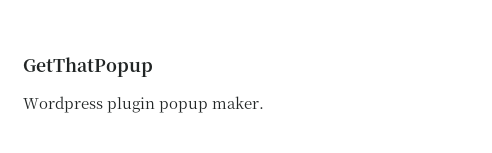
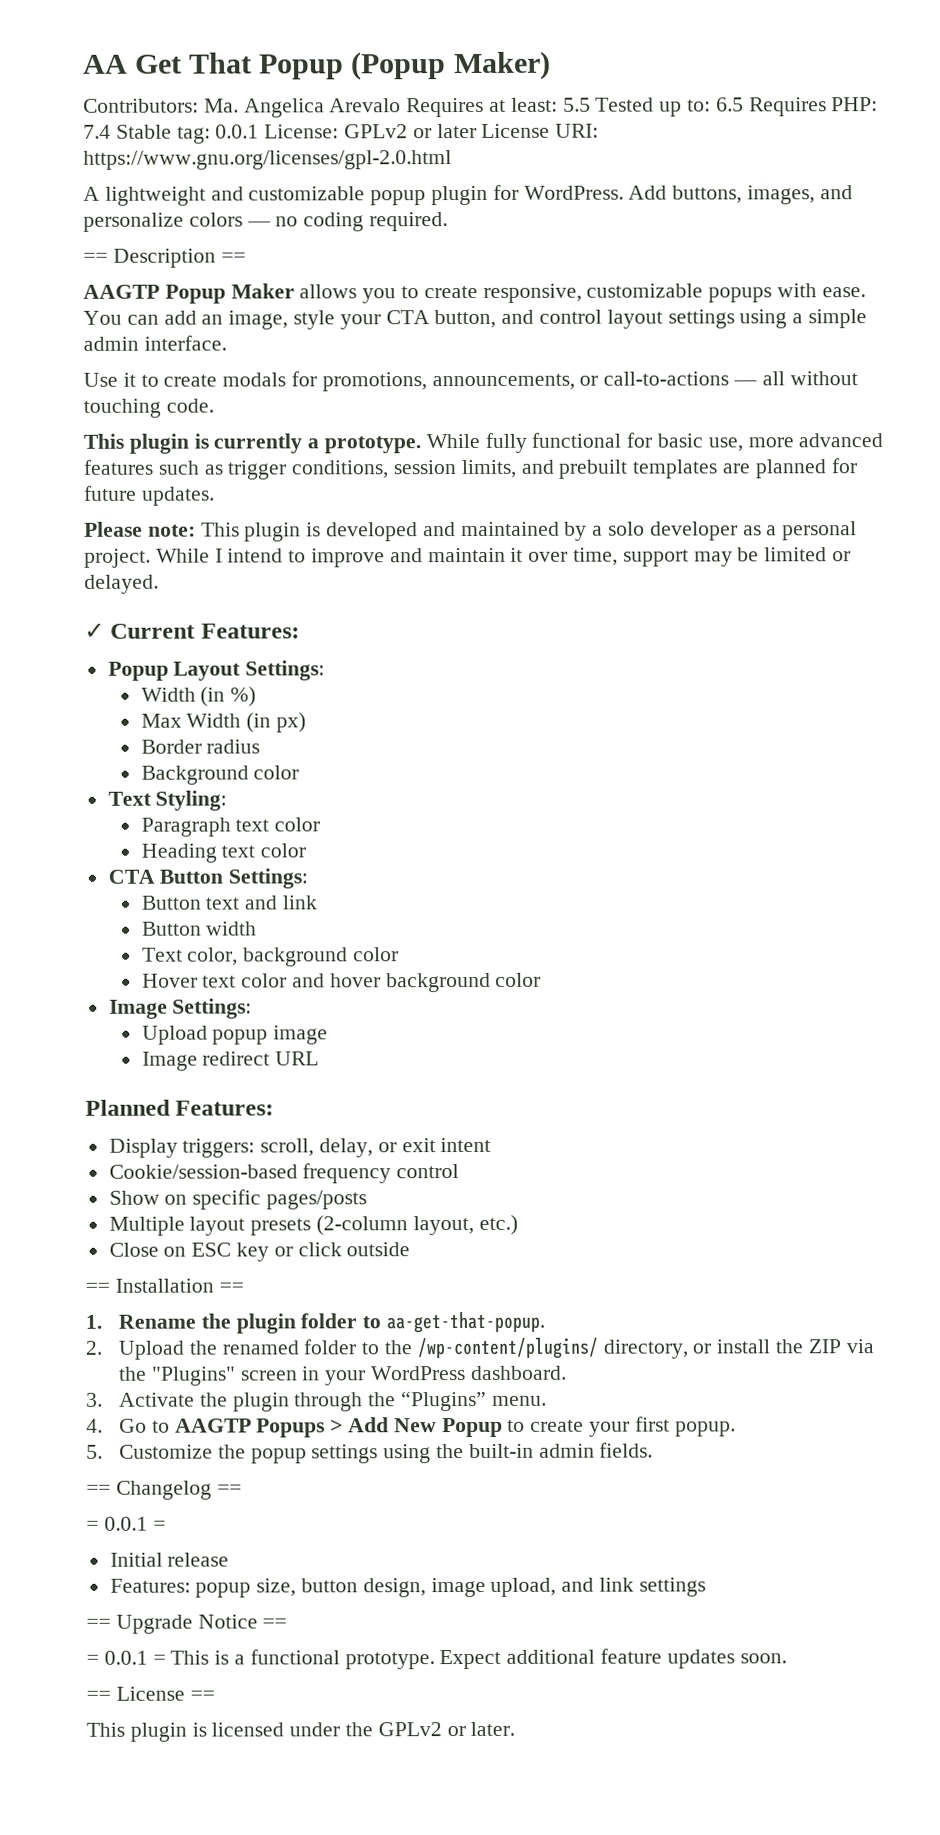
- GetThatPopup
- Wordpress plugin popup maker.
+ AA Get That Popup (Popup Maker)
+ Contributors: Ma. Angelica Arevalo Requires at least: 5.5 Tested up to: 6.5 Requires PHP: 7.4 Stable tag: 0.0.1 License: GPLv2 or later License URI: https://www.gnu.org/licenses/gpl-2.0.html
+ A lightweight and customizable popup plugin for WordPress. Add buttons, images, and personalize colors — no coding required.
+ == Description ==
+ AAGTP Popup Maker allows you to create responsive, customizable popups with ease. You can add an image, style your CTA button, and control layout settings using a simple admin interface.
+ Use it to create modals for promotions, announcements, or call-to-actions — all without touching code.
+ This plugin is currently a prototype. While fully functional for basic use, more advanced features such as trigger conditions, session limits, and prebuilt templates are planned for future updates.
+ Please note: This plugin is developed and maintained by a solo developer as a personal project. While I intend to improve and maintain it over time, support may be limited or delayed.
+ ✓ Current Features:
+ Popup Layout Settings:
+ Width (in %)
+ Max Width (in px)
+ Border radius
+ Background color
+ Text Styling:
+ Paragraph text color
+ Heading text color
+ CTA Button Settings:
+ Button text and link
+ Button width
+ Text color, background color
+ Hover text color and hover background color
+ Image Settings:
+ Upload popup image
+ Image redirect URL
+ Planned Features:
+ Display triggers: scroll, delay, or exit intent
+ Cookie/session-based frequency control
+ Show on specific pages/posts
+ Multiple layout presets (2-column layout, etc.)
+ Close on ESC key or click outside
+ == Installation ==
+ 1. Rename the plugin folder to aa-get-that-popup.
+ 2. Upload the renamed folder to the /wp-content/plugins/ directory, or install the ZIP via the "Plugins" screen in your WordPress dashboard.
+ 3. Activate the plugin through the “Plugins” menu.
+ 4. Go to AAGTP Popups > Add New Popup to create your first popup.
+ 5. Customize the popup settings using the built-in admin fields.
+ == Changelog ==
+ = 0.0.1 =
+ Initial release
+ Features: popup size, button design, image upload, and link settings
+ == Upgrade Notice ==
+ = 0.0.1 = This is a functional prototype. Expect additional feature updates soon.
+ == License ==
+ This plugin is licensed under the GPLv2 or later.

